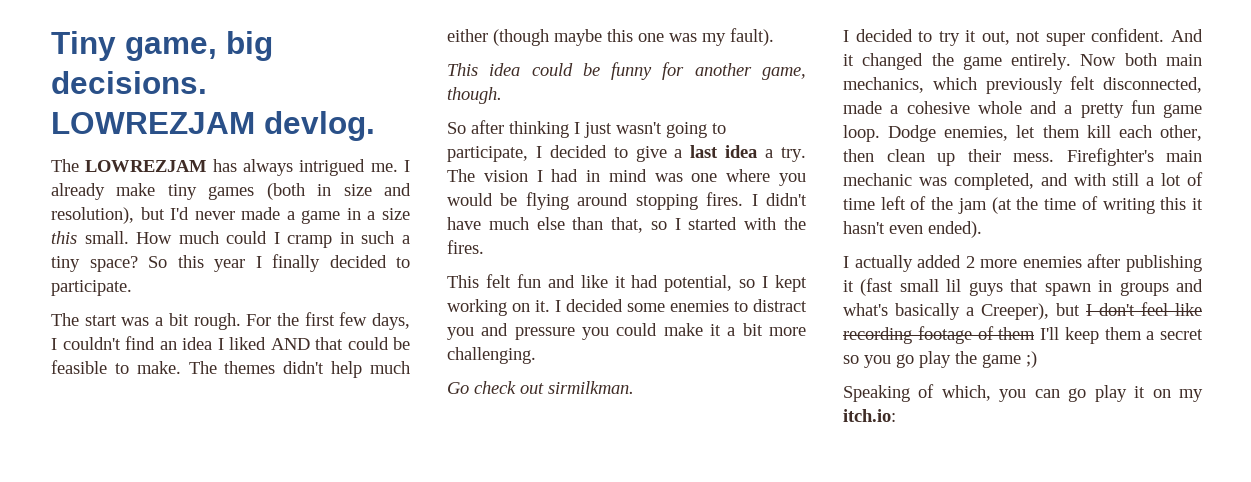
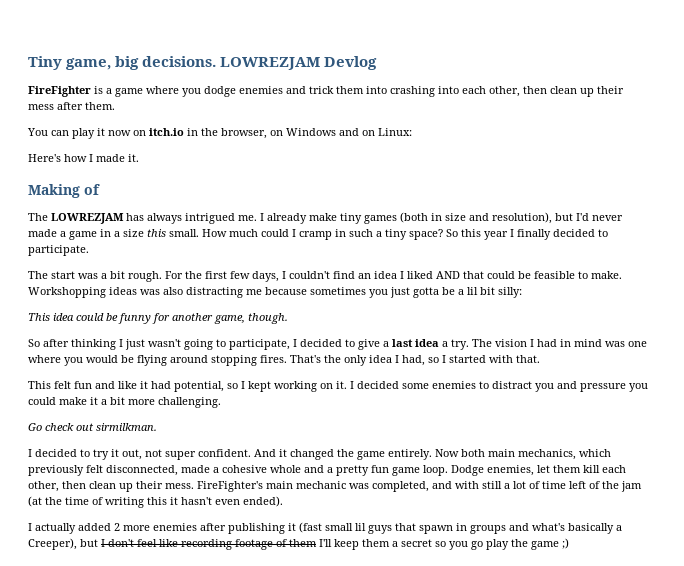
- LOWREZJAM devlog.
+ LOWREZJAM Devlog
+ FireFighter is a game where you dodge enemies and trick them into crashing into each other, then clean up their mess after them.
+ You can play it now on itch.io in the browser, on Windows and on Linux:
+ Here's how I made it.
+ Making of
- The themes didn't help much either (though maybe this one was my fault).
+ Workshopping ideas was also distracting me because sometimes you just gotta be a lil bit silly:
- I didn't have much else than that, so I started with the fires.
+ That's the only idea I had, so I started with that.
- Firefighter's main mechanic was completed, and with still a lot of time left of the jam (at the time of writing this it hasn't even ended).
+ FireFighter's main mechanic was completed, and with still a lot of time left of the jam (at the time of writing this it hasn't even ended).
- Speaking of which, you can go play it on my itch.io:

